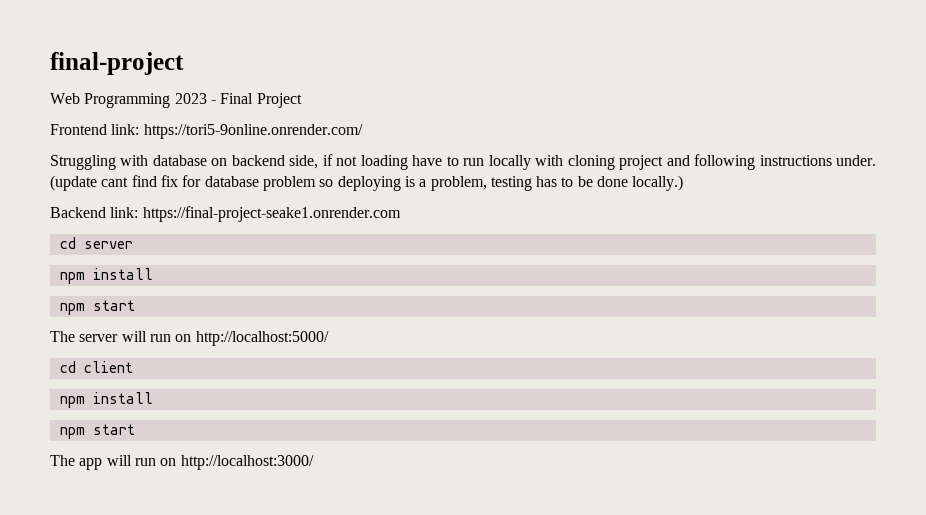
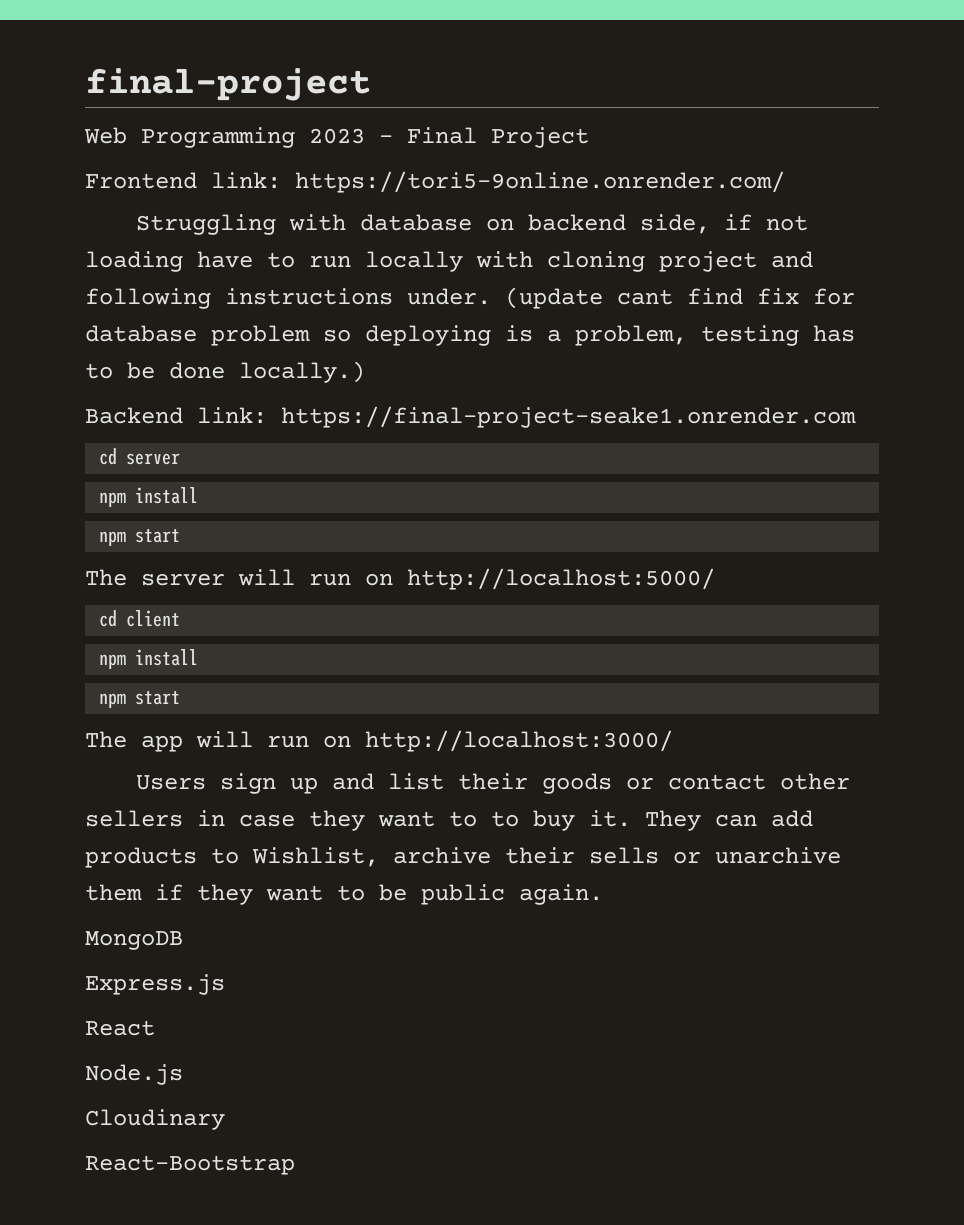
+ Users sign up and list their goods or contact other sellers in case they want to to buy it. They can add products to Wishlist, archive their sells or unarchive them if they want to be public again.
+ MongoDB
+ Express.js
+ React
+ Node.js
+ Cloudinary
+ React-Bootstrap

